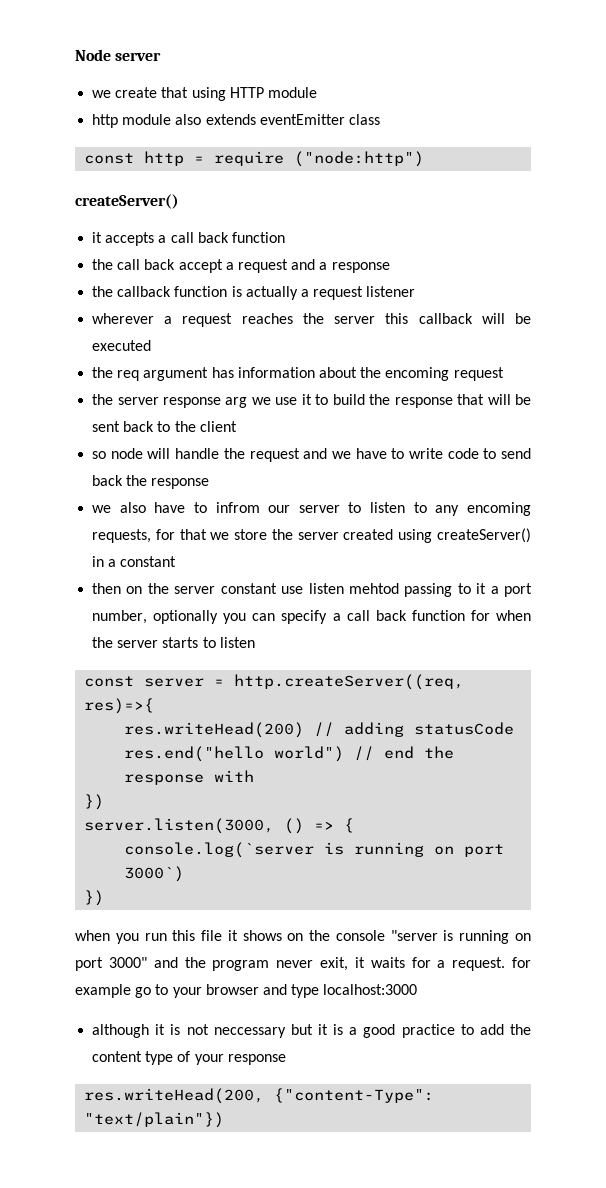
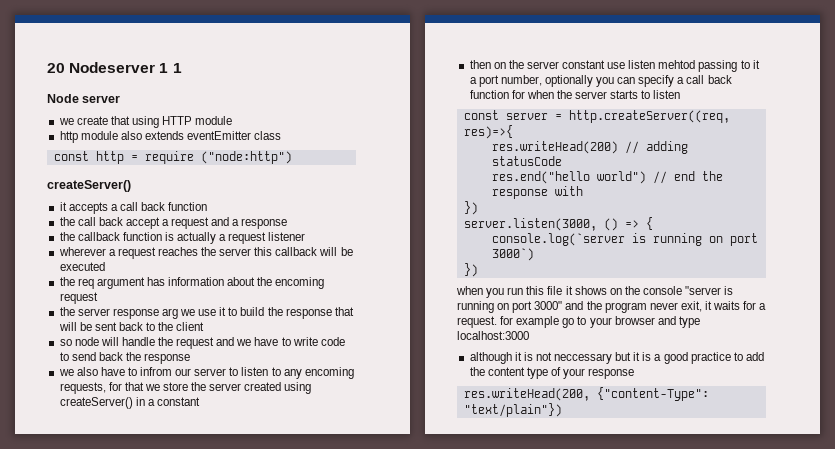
+ 20 Nodeserver 1 1

